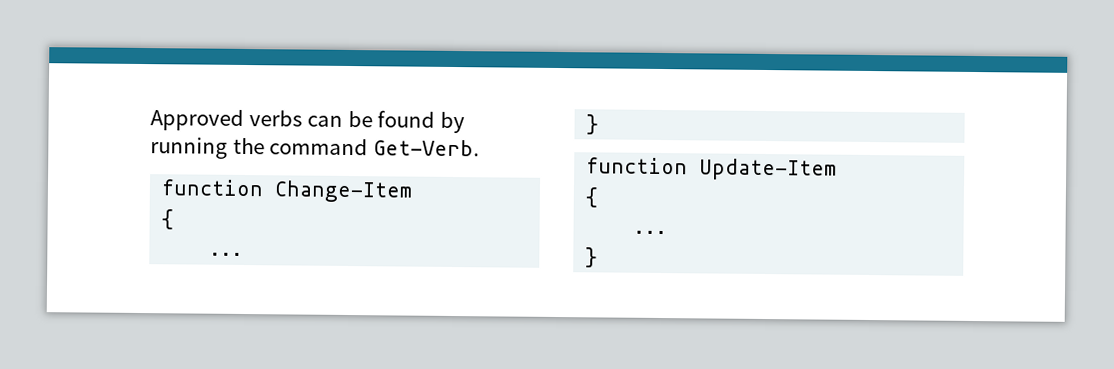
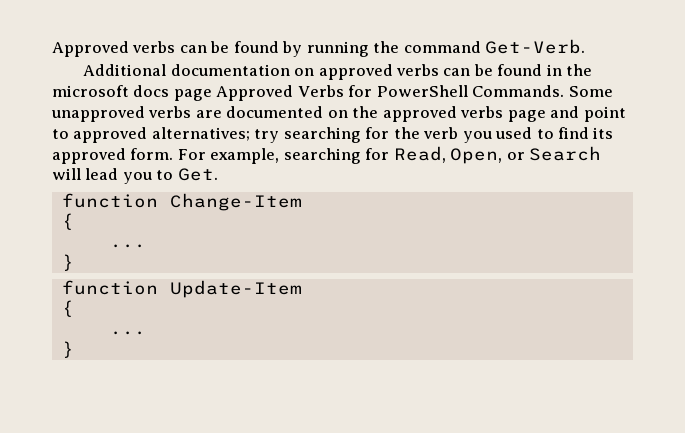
+ Additional documentation on approved verbs can be found in the microsoft docs page Approved Verbs for PowerShell Commands. Some unapproved verbs are documented on the approved verbs page and point to approved alternatives; try searching for the verb you used to find its approved form. For example, searching for Read, Open, or Search will lead you to Get.

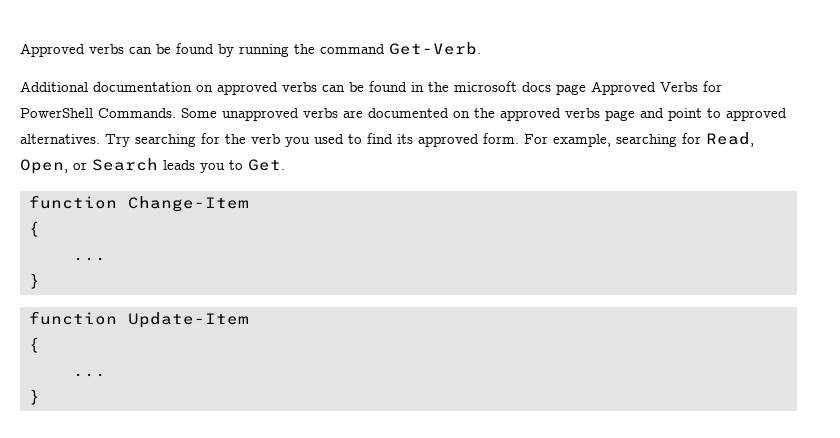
- Some unapproved verbs are documented on the approved verbs page and point to approved alternatives; try searching for the verb you used to find its approved form.
+ Some unapproved verbs are documented on the approved verbs page and point to approved alternatives. Try searching for the verb you used to find its approved form.
- For example, searching for Read, Open, or Search will lead you to Get.
+ For example, searching for Read, Open, or Search leads you to Get.

